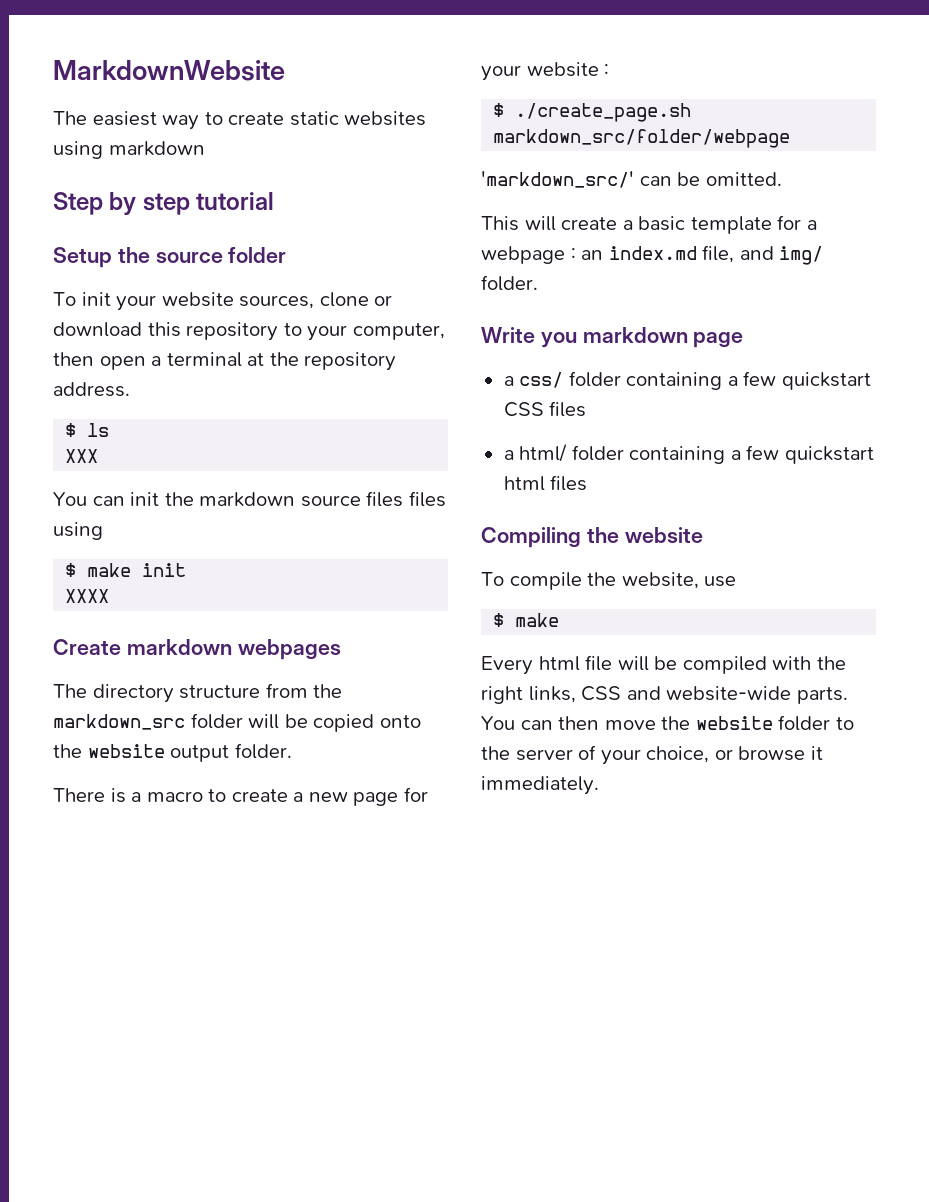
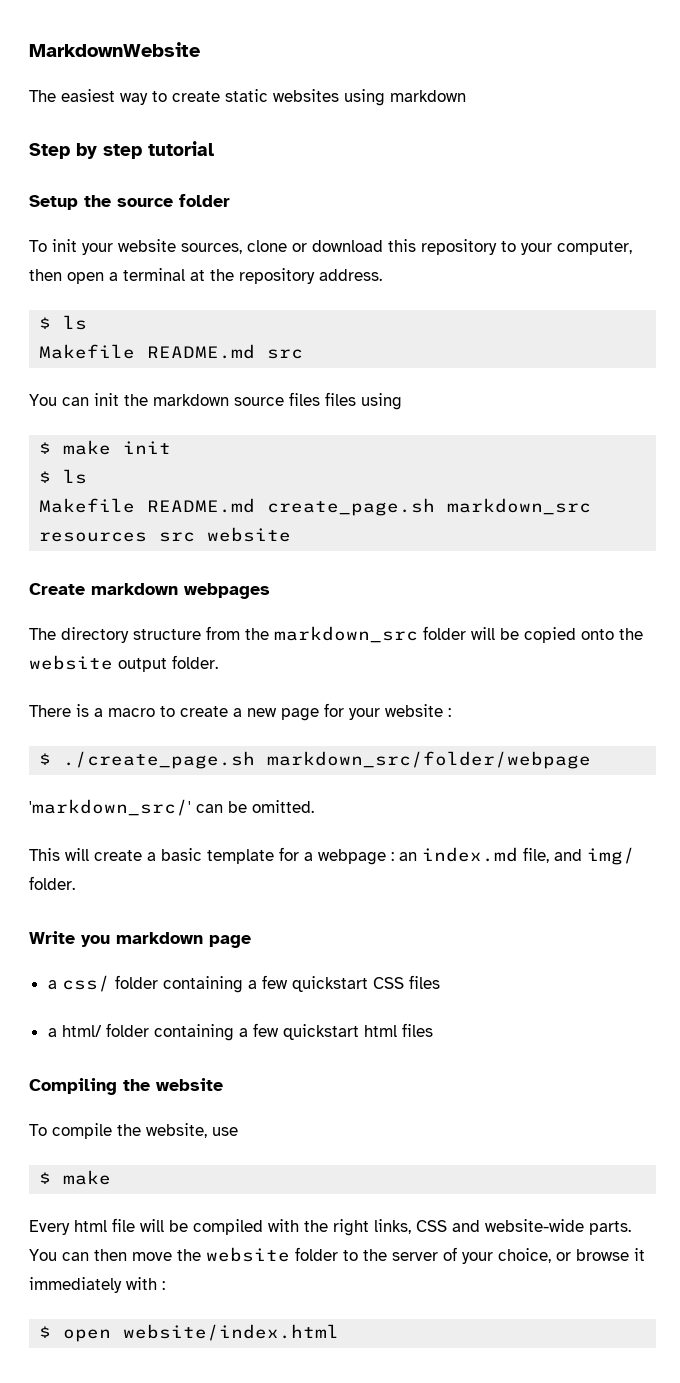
- XXX
+ Makefile README.md src
  $ make init
- XXXX
+ $ ls
+ Makefile README.md create_page.sh markdown_src resources src website
- You can then move the website folder to the server of your choice, or browse it immediately.
+ You can then move the website folder to the server of your choice, or browse it immediately with :
+ $ open website/index.html

